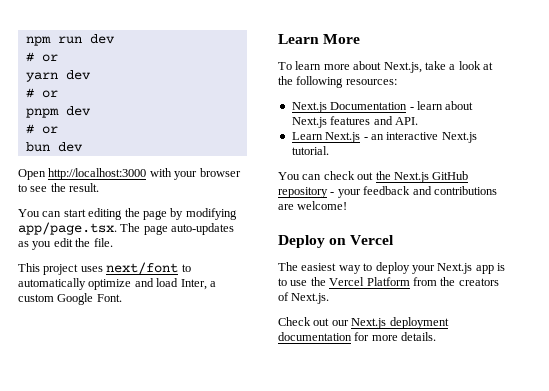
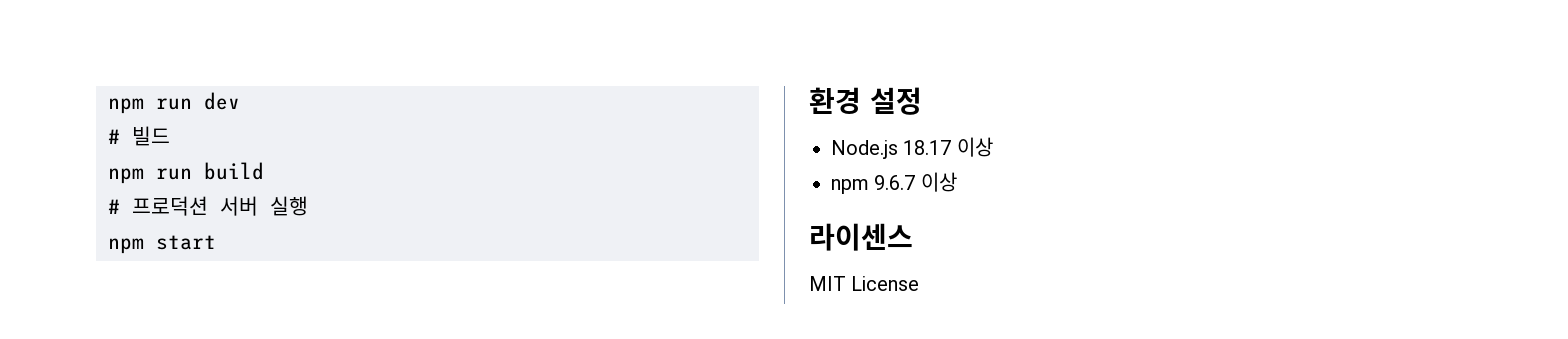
  npm run dev
- # or
- yarn dev
- # or
- pnpm dev
- # or
- bun dev
- Open http://localhost:3000 with your browser to see the result.
- You can start editing the page by modifying app/page.tsx. The page auto-updates as you edit the file.
- This project uses next/font to automatically optimize and load Inter, a custom Google Font.
- Learn More
- To learn more about Next.js, take a look at the following resources:
- Next.js Documentation - learn about Next.js features and API.
- Learn Next.js - an interactive Next.js tutorial.
- You can check out the Next.js GitHub repository - your feedback and contributions are welcome!
- Deploy on Vercel
- The easiest way to deploy your Next.js app is to use the Vercel Platform from the creators of Next.js.
- Check out our Next.js deployment documentation for more details.
+ # 빌드
+ npm run build
+ # 프로덕션 서버 실행
+ npm start
+ 환경 설정
+ Node.js 18.17 이상
+ npm 9.6.7 이상
+ 라이센스
+ MIT License

